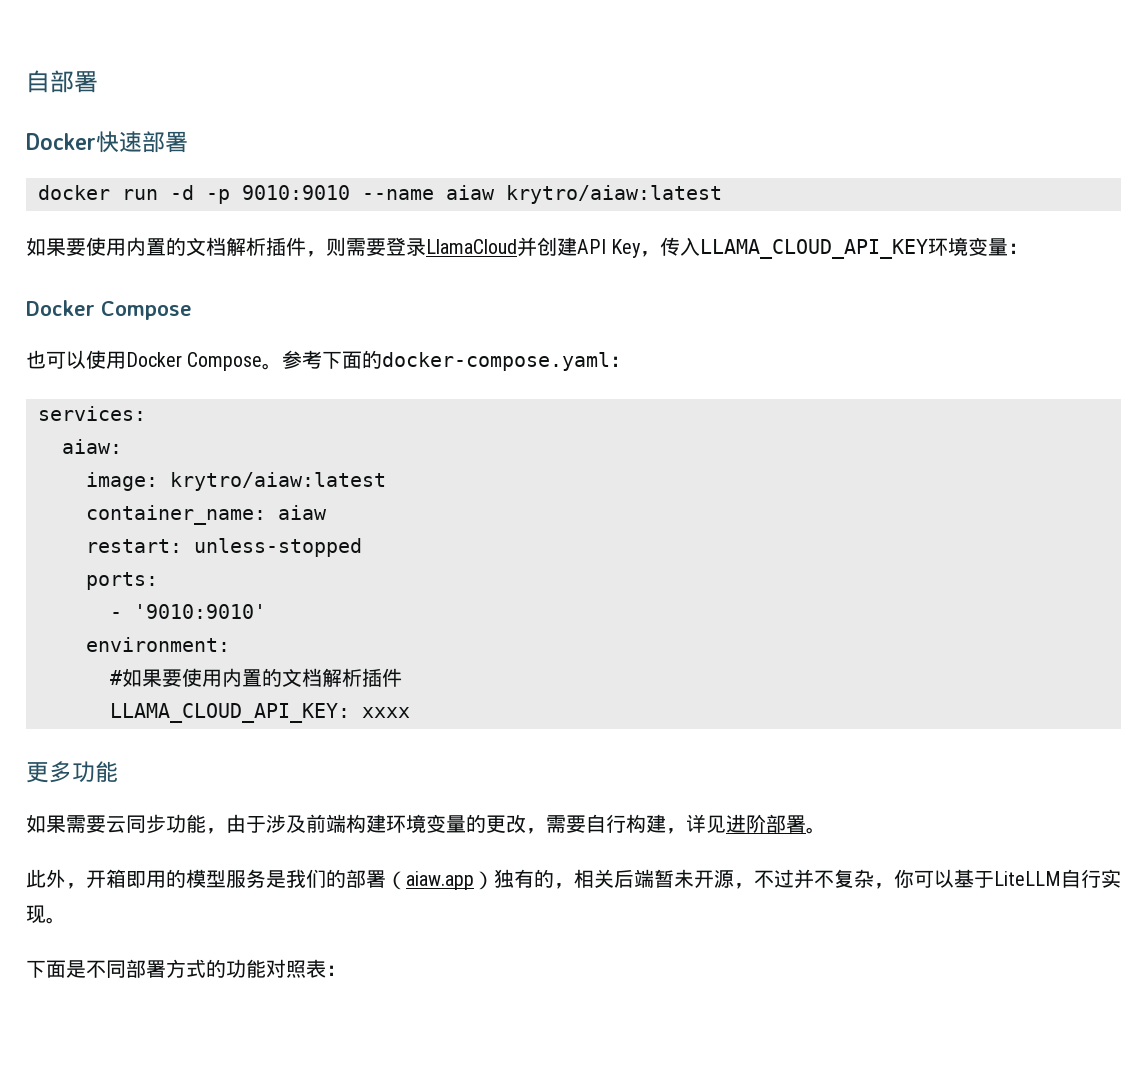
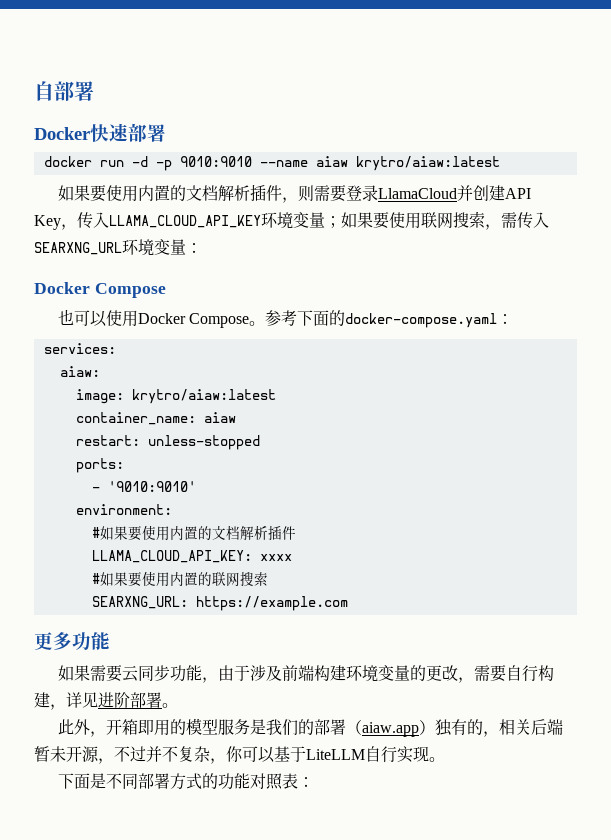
- 如果要使用内置的文档解析插件，则需要登录LlamaCloud并创建API Key，传入LLAMA_CLOUD_API_KEY环境变量：
+ 如果要使用内置的文档解析插件，则需要登录LlamaCloud并创建API Key，传入LLAMA_CLOUD_API_KEY环境变量；如果要使用联网搜索，需传入SEARXNG_URL环境变量：
+ #如果要使用内置的联网搜索
+ SEARXNG_URL: https://example.com

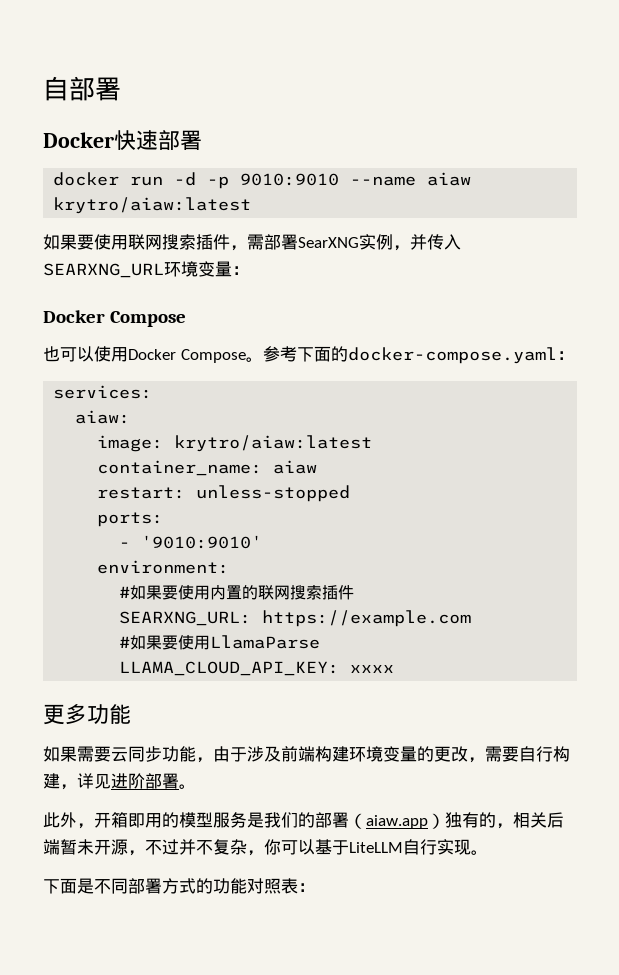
- 如果要使用内置的文档解析插件，则需要登录LlamaCloud并创建API Key，传入LLAMA_CLOUD_API_KEY环境变量；如果要使用联网搜索，需传入SEARXNG_URL环境变量：
+ 如果要使用联网搜索插件，需部署SearXNG实例，并传入SEARXNG_URL环境变量：
- #如果要使用内置的文档解析插件
+ #如果要使用内置的联网搜索插件
+ SEARXNG_URL: https://example.com
+ #如果要使用LlamaParse
  LLAMA_CLOUD_API_KEY: xxxx
- #如果要使用内置的联网搜索
- SEARXNG_URL: https://example.com

